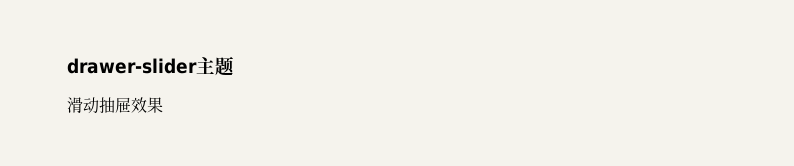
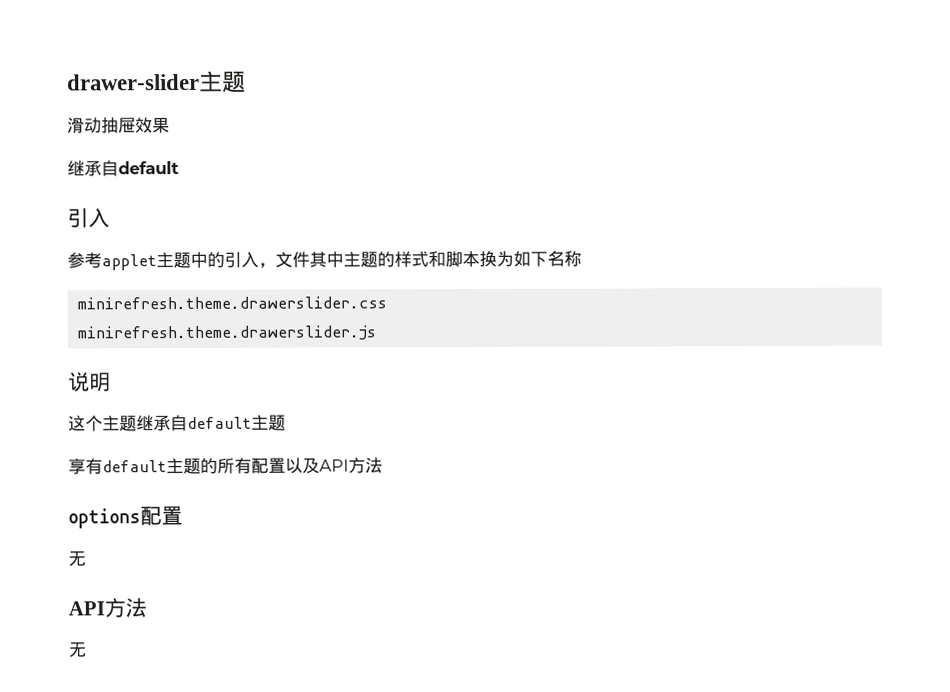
  滑动抽屉效果
+ 继承自default
+ 引入
+ 参考applet主题中的引入，文件其中主题的样式和脚本换为如下名称
+ minirefresh.theme.drawerslider.css
+ minirefresh.theme.drawerslider.js
+ 说明
+ 这个主题继承自default主题
+ 享有default主题的所有配置以及API方法
+ options配置
+ 无
+ API方法
+ 无

